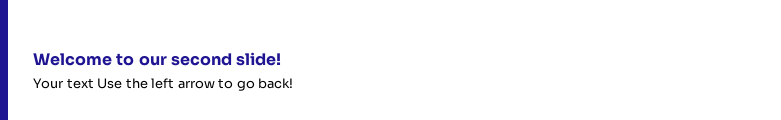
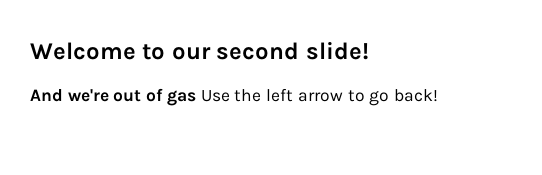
- Your text Use the left arrow to go back!
+ And we're out of gas Use the left arrow to go back!

